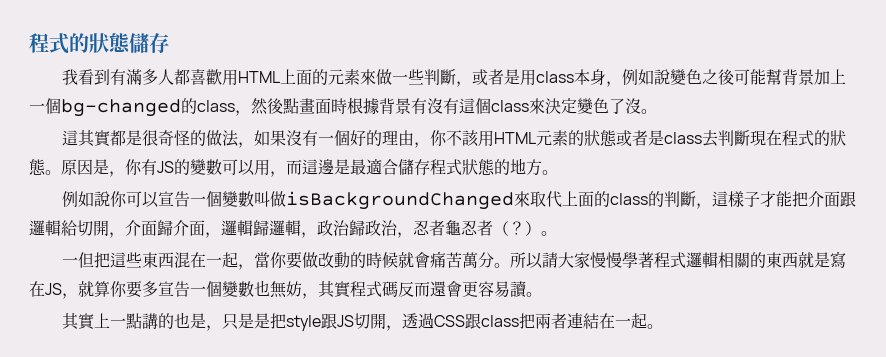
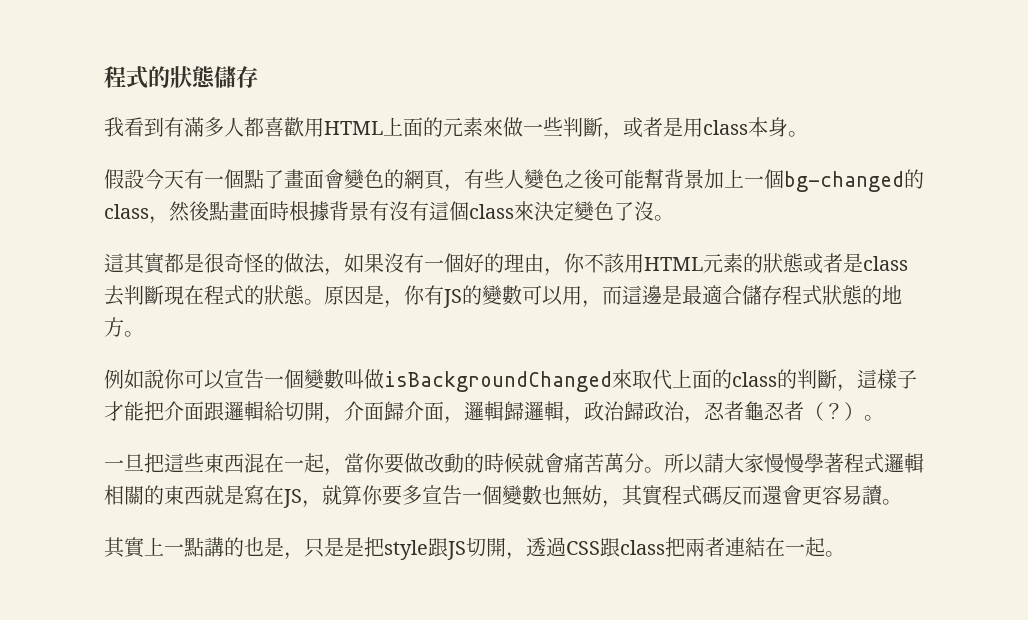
- 我看到有滿多人都喜歡用HTML上面的元素來做一些判斷，或者是用class本身，例如說變色之後可能幫背景加上一個bg-changed的class，然後點畫面時根據背景有沒有這個class來決定變色了沒。
+ 我看到有滿多人都喜歡用HTML上面的元素來做一些判斷，或者是用class本身。
+ 假設今天有一個點了畫面會變色的網頁，有些人變色之後可能幫背景加上一個bg-changed的class，然後點畫面時根據背景有沒有這個class來決定變色了沒。
- 一但把這些東西混在一起，當你要做改動的時候就會痛苦萬分。
+ 一旦把這些東西混在一起，當你要做改動的時候就會痛苦萬分。

